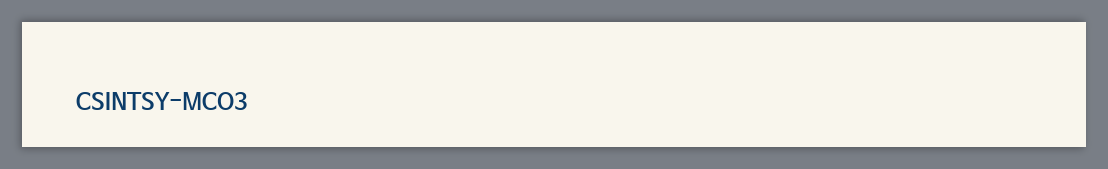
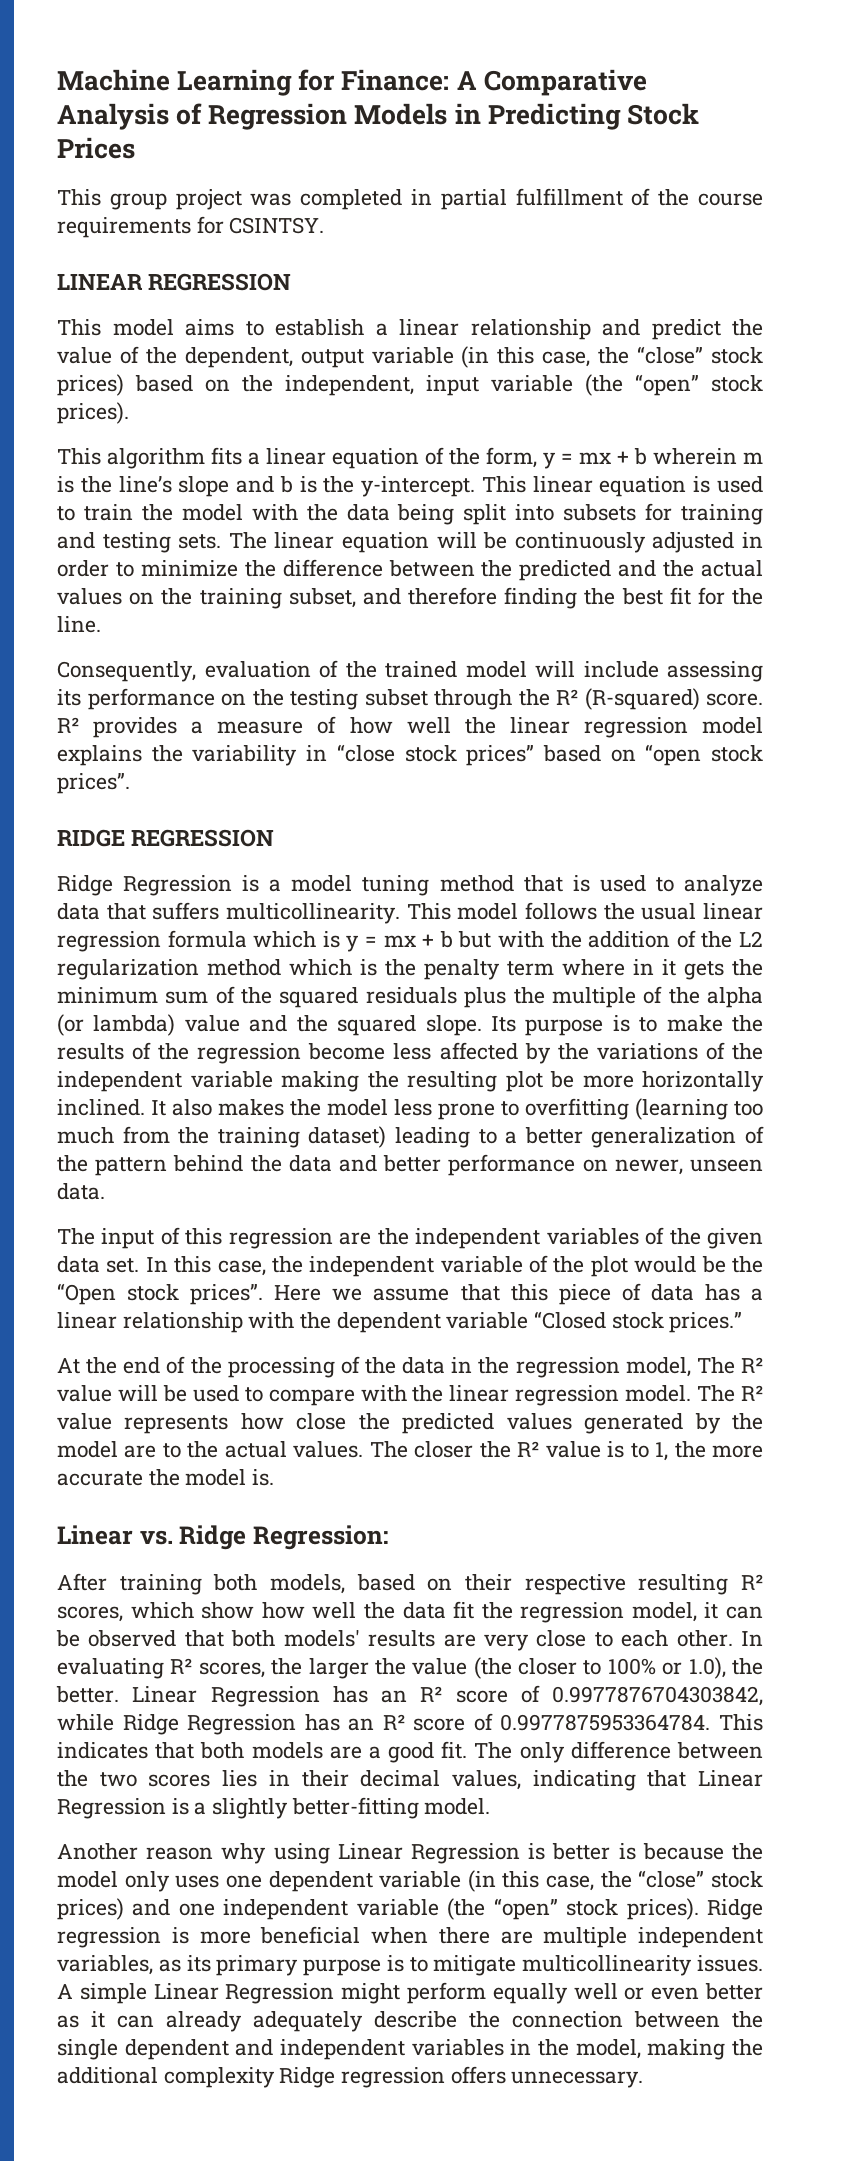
- CSINTSY-MCO3
+ Machine Learning for Finance: A Comparative Analysis of Regression Models in Predicting Stock Prices
+ This group project was completed in partial fulfillment of the course requirements for CSINTSY.
+ LINEAR REGRESSION
+ This model aims to establish a linear relationship and predict the value of the dependent, output variable (in this case, the “close” stock prices) based on the independent, input variable (the “open” stock prices).
+ This algorithm fits a linear equation of the form, y = mx + b wherein m is the line’s slope and b is the y-intercept. This linear equation is used to train the model with the data being split into subsets for training and testing sets. The linear equation will be continuously adjusted in order to minimize the difference between the predicted and the actual values on the training subset, and therefore finding the best fit for the line.
+ Consequently, evaluation of the trained model will include assessing its performance on the testing subset through the R² (R-squared) score. R² provides a measure of how well the linear regression model explains the variability in “close stock prices” based on “open stock prices”.
+ RIDGE REGRESSION
+ Ridge Regression is a model tuning method that is used to analyze data that suffers multicollinearity. This model follows the usual linear regression formula which is y = mx + b but with the addition of the L2 regularization method which is the penalty term where in it gets the minimum sum of the squared residuals plus the multiple of the alpha (or lambda) value and the squared slope. Its purpose is to make the results of the regression become less affected by the variations of the independent variable making the resulting plot be more horizontally inclined. It also makes the model less prone to overfitting (learning too much from the training dataset) leading to a better generalization of the pattern behind the data and better performance on newer, unseen data.
+ The input of this regression are the independent variables of the given data set. In this case, the independent variable of the plot would be the “Open stock prices”. Here we assume that this piece of data has a linear relationship with the dependent variable “Closed stock prices.”
+ At the end of the processing of the data in the regression model, The R² value will be used to compare with the linear regression model. The R² value represents how close the predicted values generated by the model are to the actual values. The closer the R² value is to 1, the more accurate the model is.
+ Linear vs. Ridge Regression:
+ After training both models, based on their respective resulting R² scores, which show how well the data fit the regression model, it can be observed that both models' results are very close to each other. In evaluating R² scores, the larger the value (the closer to 100% or 1.0), the better. Linear Regression has an R² score of 0.9977876704303842, while Ridge Regression has an R² score of 0.9977875953364784. This indicates that both models are a good fit. The only difference between the two scores lies in their decimal values, indicating that Linear Regression is a slightly better-fitting model.
+ Another reason why using Linear Regression is better is because the model only uses one dependent variable (in this case, the “close” stock prices) and one independent variable (the “open” stock prices). Ridge regression is more beneficial when there are multiple independent variables, as its primary purpose is to mitigate multicollinearity issues. A simple Linear Regression might perform equally well or even better as it can already adequately describe the connection between the single dependent and independent variables in the model, making the additional complexity Ridge regression offers unnecessary.

